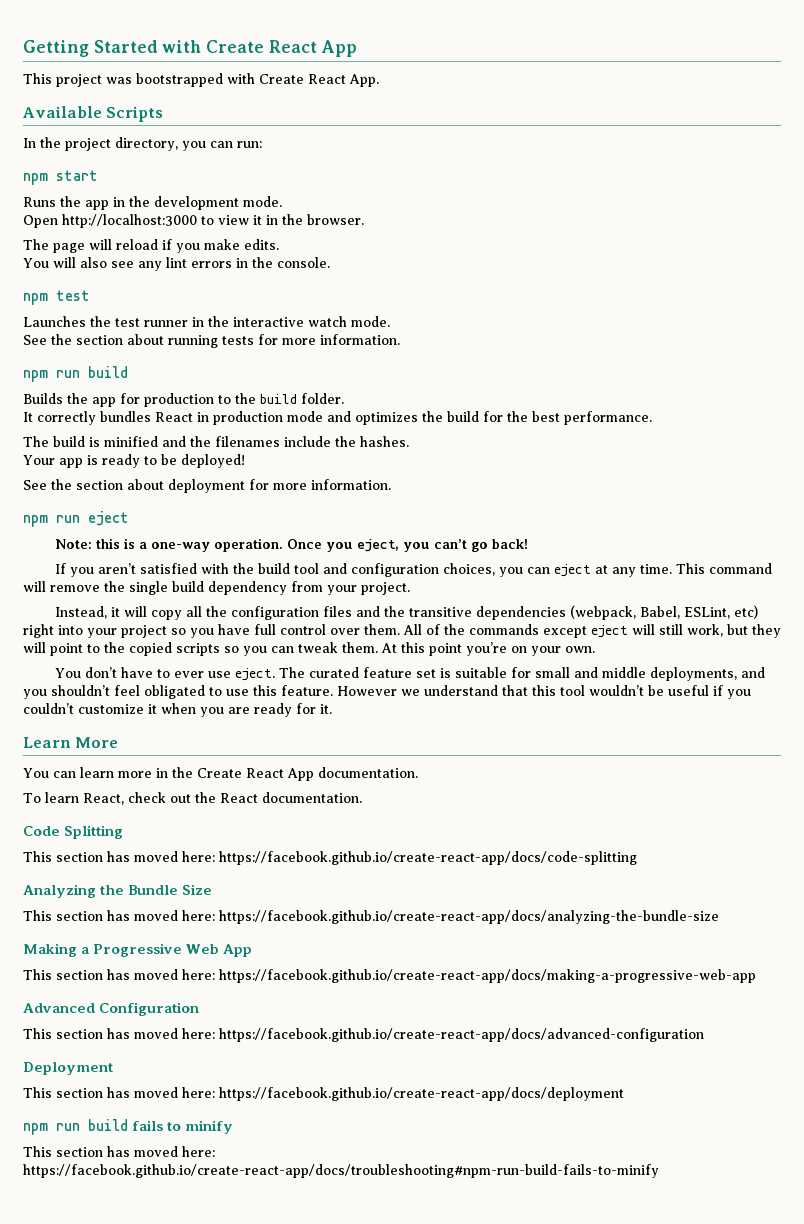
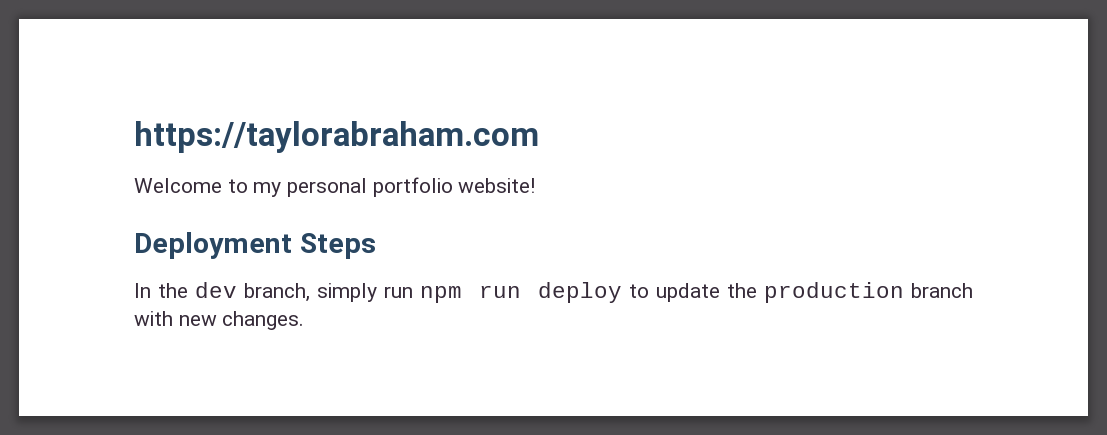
- Getting Started with Create React App
- This project was bootstrapped with Create React App.
- Available Scripts
- In the project directory, you can run:
- npm start
- Runs the app in the development mode.
- Open http://localhost:3000 to view it in the browser.
- The page will reload if you make edits.
- You will also see any lint errors in the console.
- npm test
- Launches the test runner in the interactive watch mode.
- See the section about running tests for more information.
- npm run build
- Builds the app for production to the build folder.
- It correctly bundles React in production mode and optimizes the build for the best performance.
- The build is minified and the filenames include the hashes.
- Your app is ready to be deployed!
- See the section about deployment for more information.
- npm run eject
- Note: this is a one-way operation. Once you eject, you can’t go back!
- If you aren’t satisfied with the build tool and configuration choices, you can eject at any time. This command will remove the single build dependency from your project.
- Instead, it will copy all the configuration files and the transitive dependencies (webpack, Babel, ESLint, etc) right into your project so you have full control over them. All of the commands except eject will still work, but they will point to the copied scripts so you can tweak them. At this point you’re on your own.
- You don’t have to ever use eject. The curated feature set is suitable for small and middle deployments, and you shouldn’t feel obligated to use this feature. However we understand that this tool wouldn’t be useful if you couldn’t customize it when you are ready for it.
- Learn More
- You can learn more in the Create React App documentation.
- To learn React, check out the React documentation.
- Code Splitting
- This section has moved here: https://facebook.github.io/create-react-app/docs/code-splitting
- Analyzing the Bundle Size
- This section has moved here: https://facebook.github.io/create-react-app/docs/analyzing-the-bundle-size
- Making a Progressive Web App
- This section has moved here: https://facebook.github.io/create-react-app/docs/making-a-progressive-web-app
- Advanced Configuration
- This section has moved here: https://facebook.github.io/create-react-app/docs/advanced-configuration
- Deployment
- This section has moved here: https://facebook.github.io/create-react-app/docs/deployment
- npm run build fails to minify
- This section has moved here: https://facebook.github.io/create-react-app/docs/troubleshooting#npm-run-build-fails-to-minify
+ https://taylorabraham.com
+ Welcome to my personal portfolio website!
+ Deployment Steps
+ In the dev branch, simply run npm run deploy to update the production branch with new changes.

